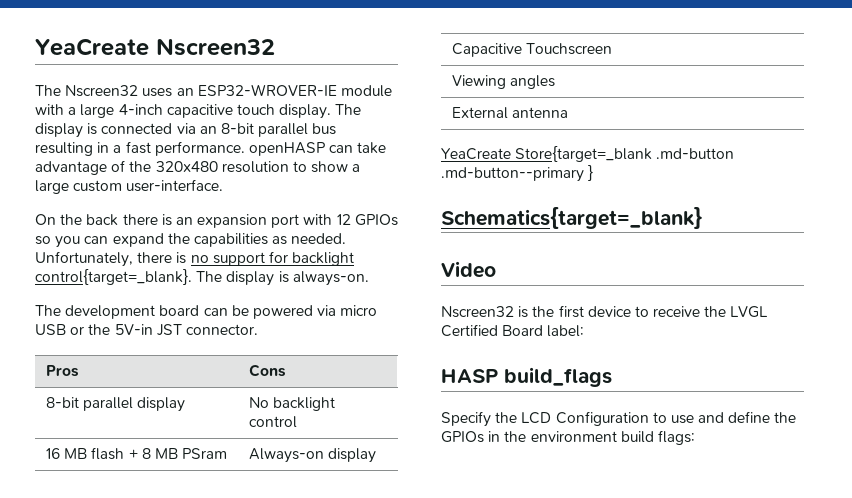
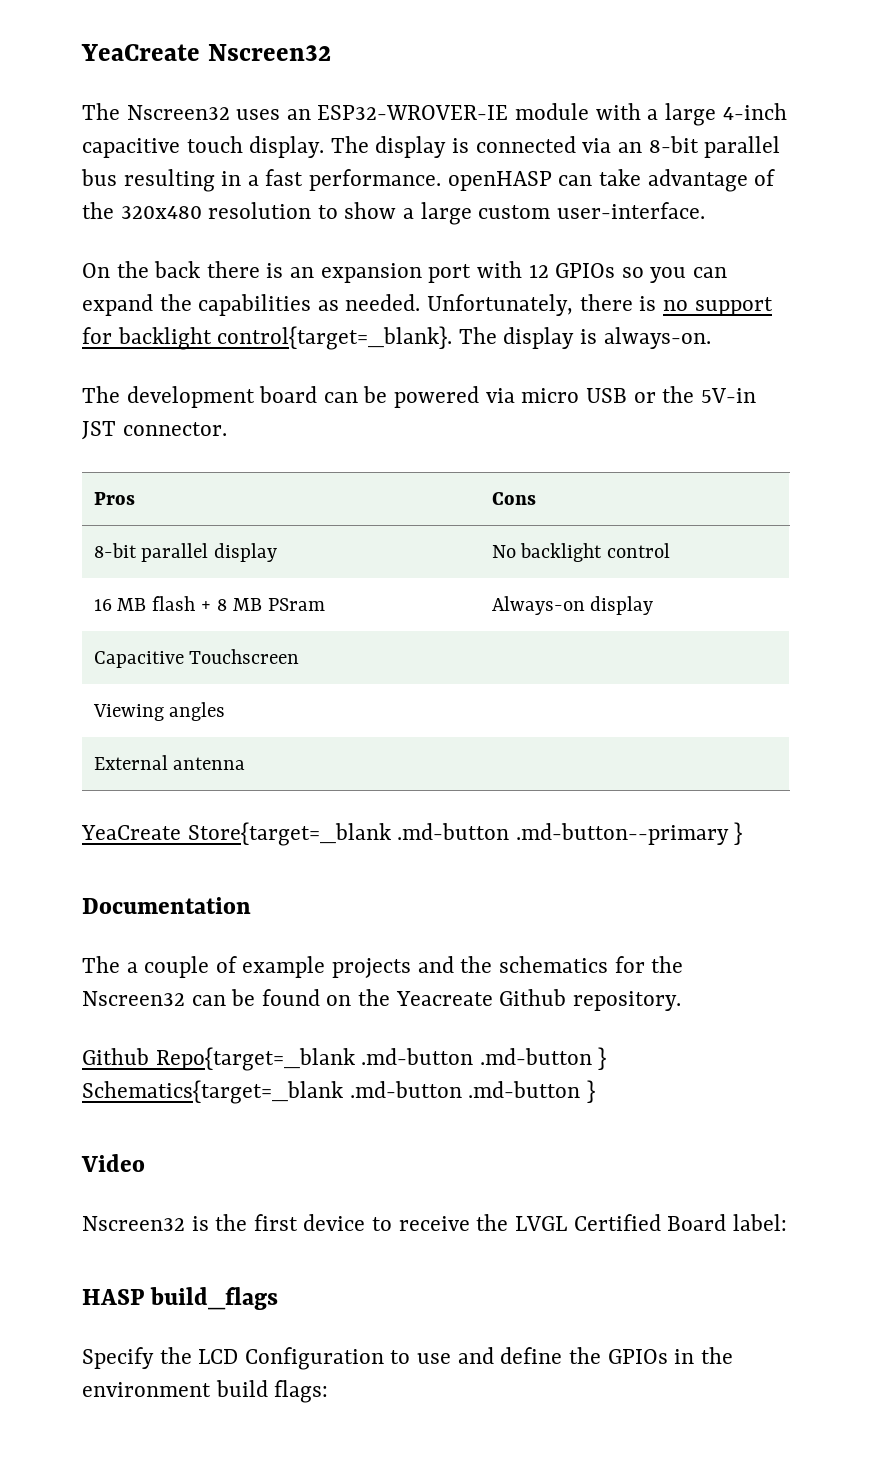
- Schematics{target=_blank}
+ Documentation
+ The a couple of example projects and the schematics for the Nscreen32 can be found on the Yeacreate Github repository.
+ Github Repo{target=_blank .md-button .md-button } Schematics{target=_blank .md-button .md-button }

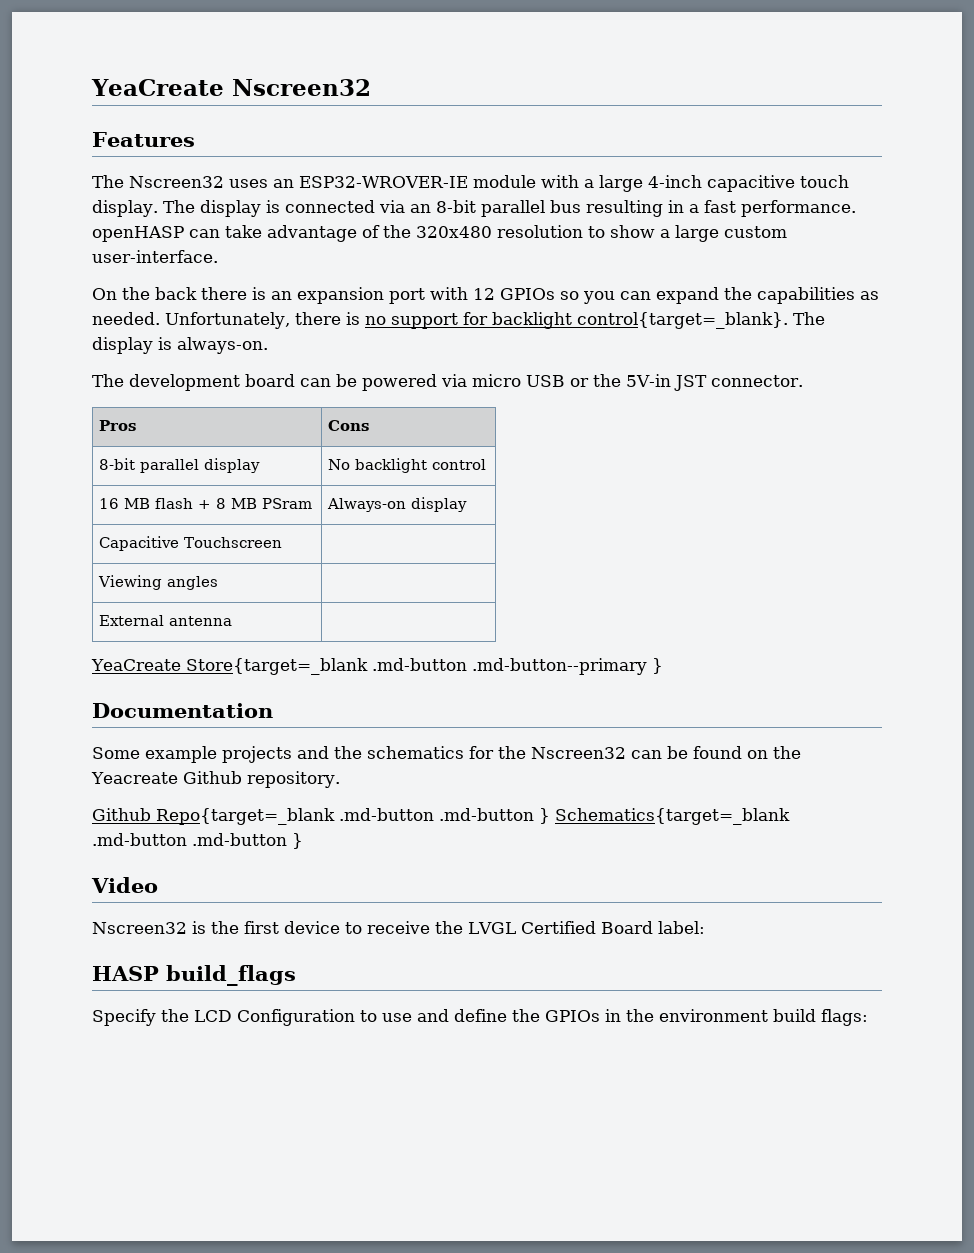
+ Features
- The a couple of example projects and the schematics for the Nscreen32 can be found on the Yeacreate Github repository.
+ Some example projects and the schematics for the Nscreen32 can be found on the Yeacreate Github repository.

